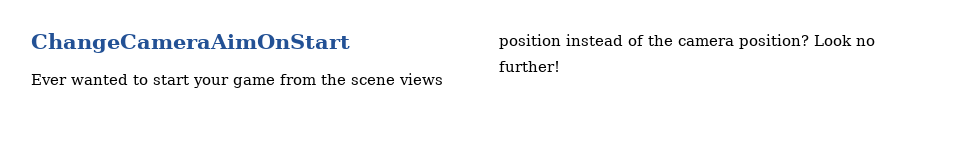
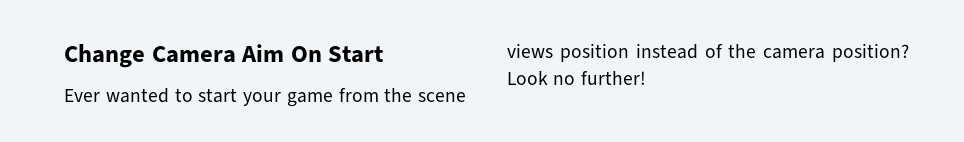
- ChangeCameraAimOnStart
+ Change Camera Aim On Start

